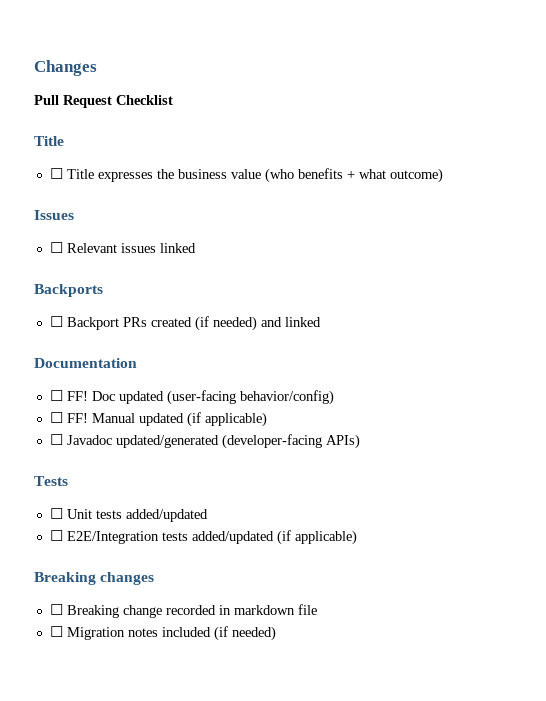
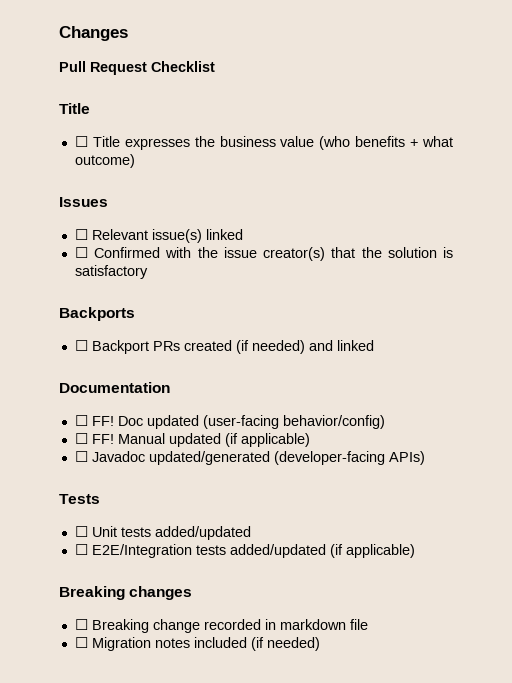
- ☐ Relevant issues linked
+ ☐ Relevant issue(s) linked
+ ☐ Confirmed with the issue creator(s) that the solution is satisfactory

